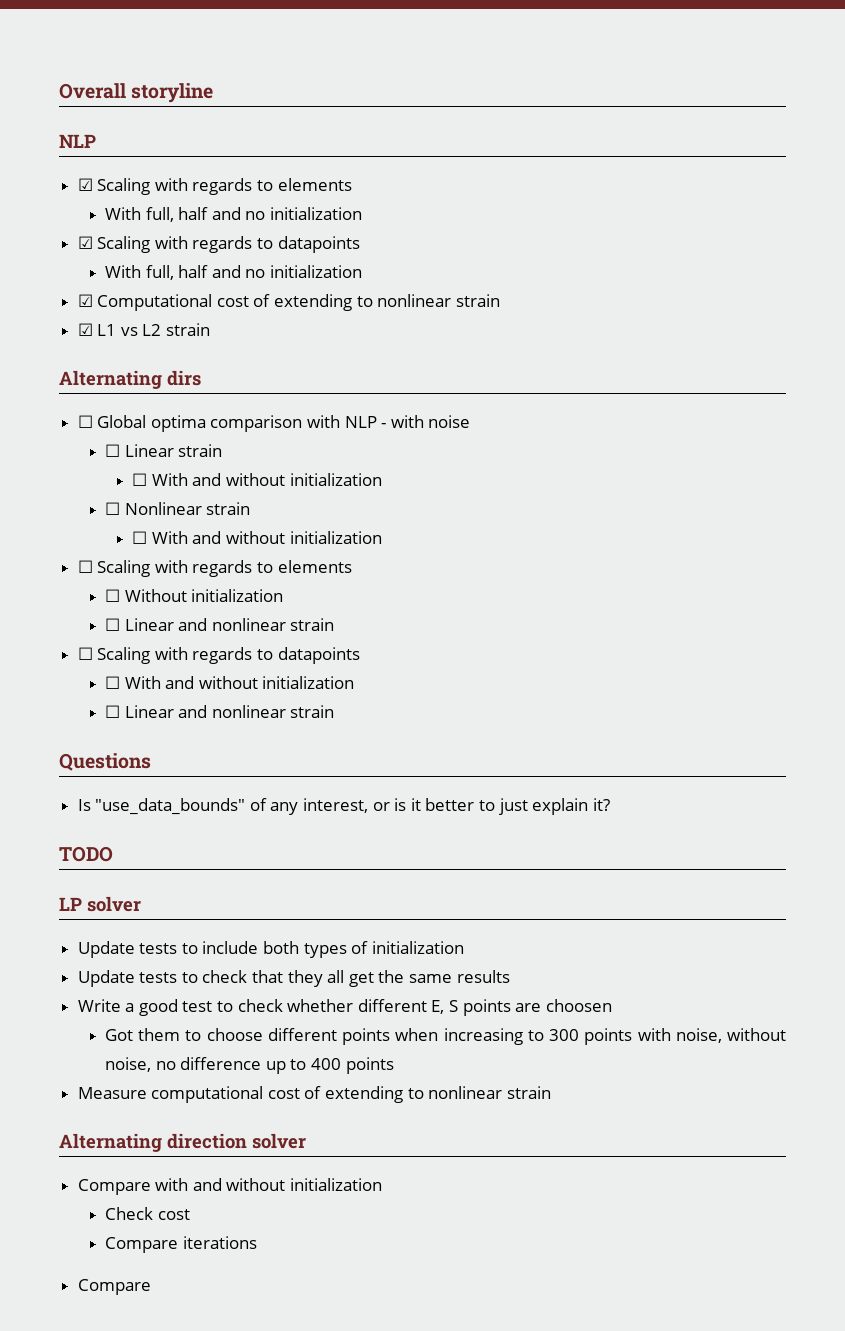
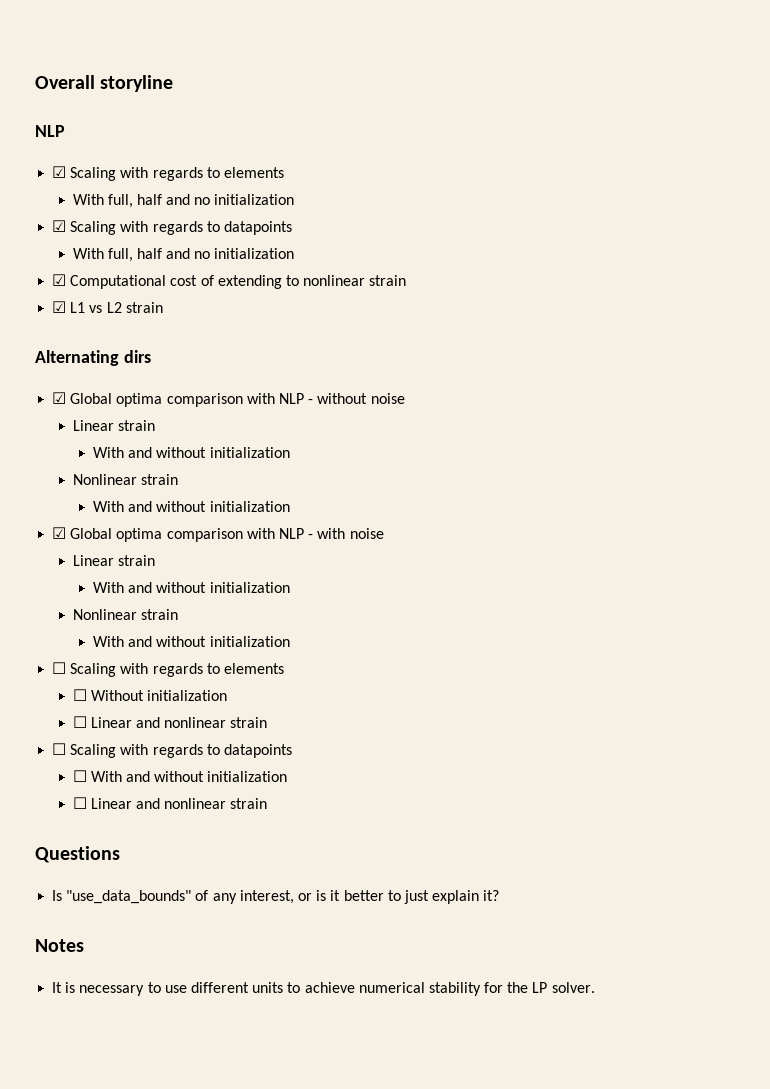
- ☐ Global optima comparison with NLP - with noise
- ☐ Linear strain
- ☐ With and without initialization
- ☐ Nonlinear strain
- ☐ With and without initialization
+ ☑ Global optima comparison with NLP - without noise
+ Linear strain
+ With and without initialization
+ Nonlinear strain
+ With and without initialization
+ ☑ Global optima comparison with NLP - with noise
+ Linear strain
+ With and without initialization
+ Nonlinear strain
+ With and without initialization
- TODO
- LP solver
- Update tests to include both types of initialization
- Update tests to check that they all get the same results
- Write a good test to check whether different E, S points are choosen
- Got them to choose different points when increasing to 300 points with noise, without noise, no difference up to 400 points
- Measure computational cost of extending to nonlinear strain
- Alternating direction solver
- Compare with and without initialization
- Check cost
- Compare iterations
- Compare
+ Notes
+ It is necessary to use different units to achieve numerical stability for the LP solver.

